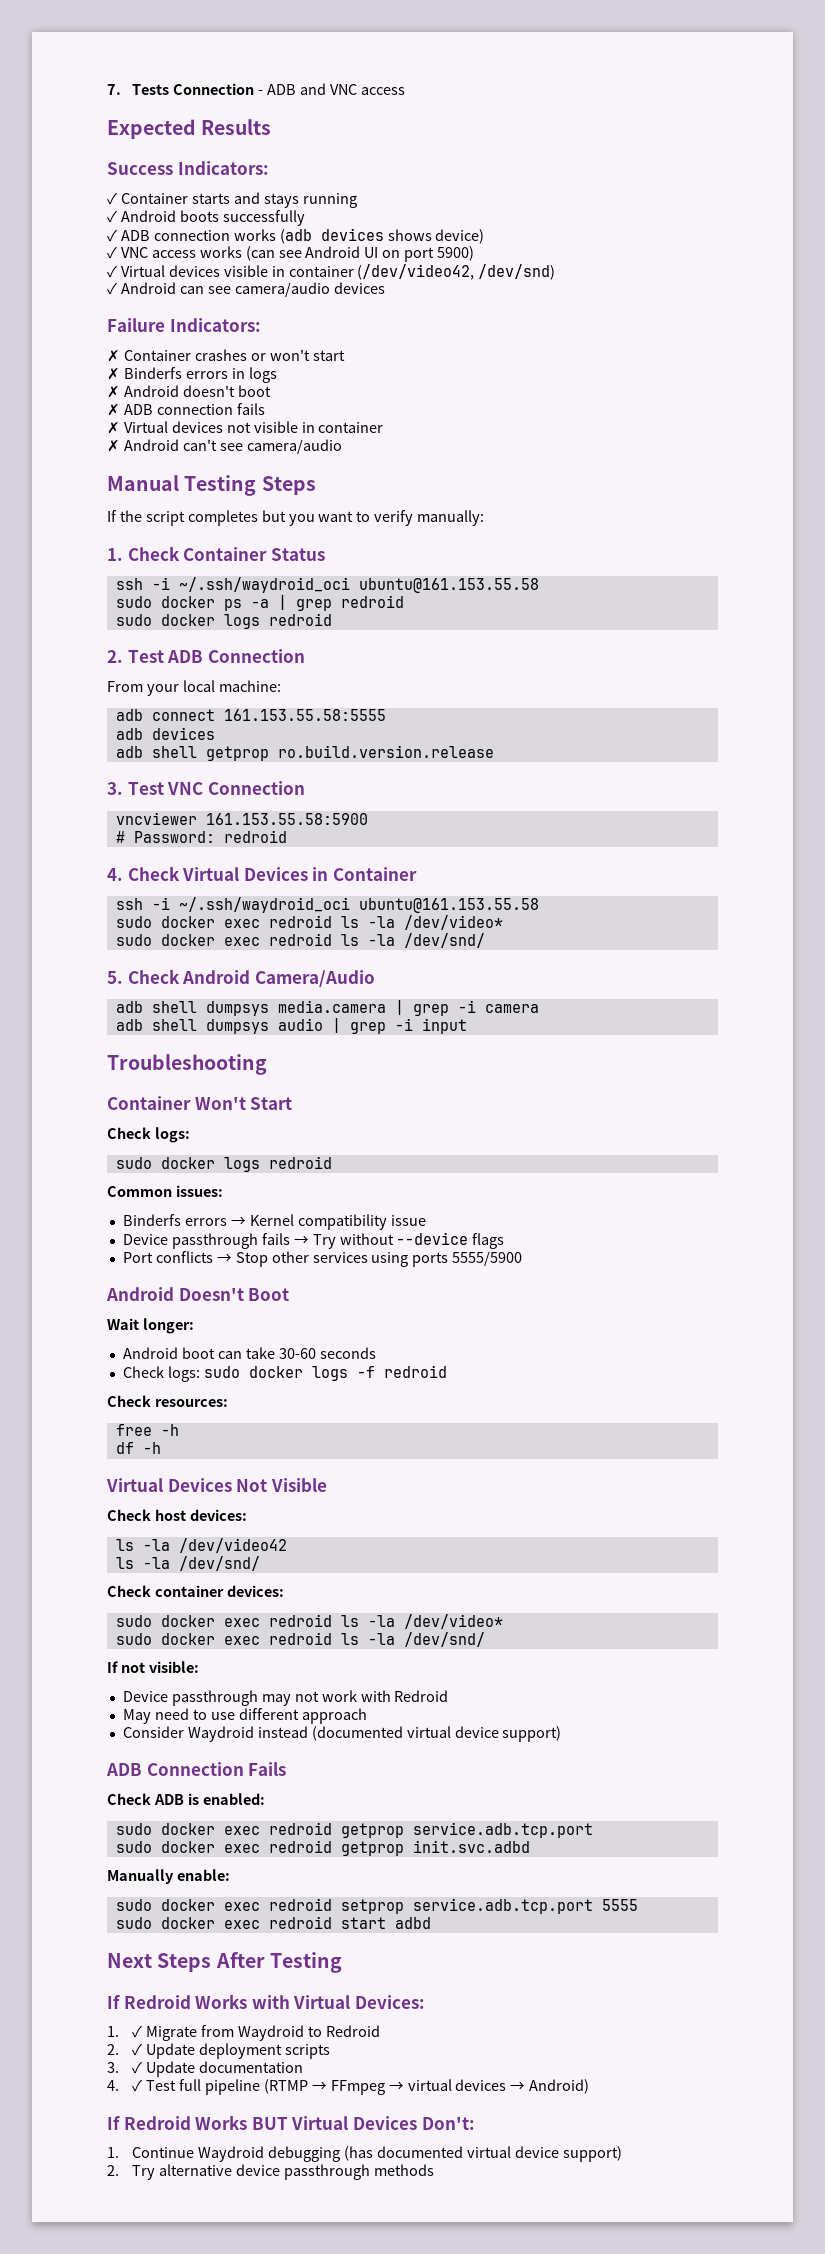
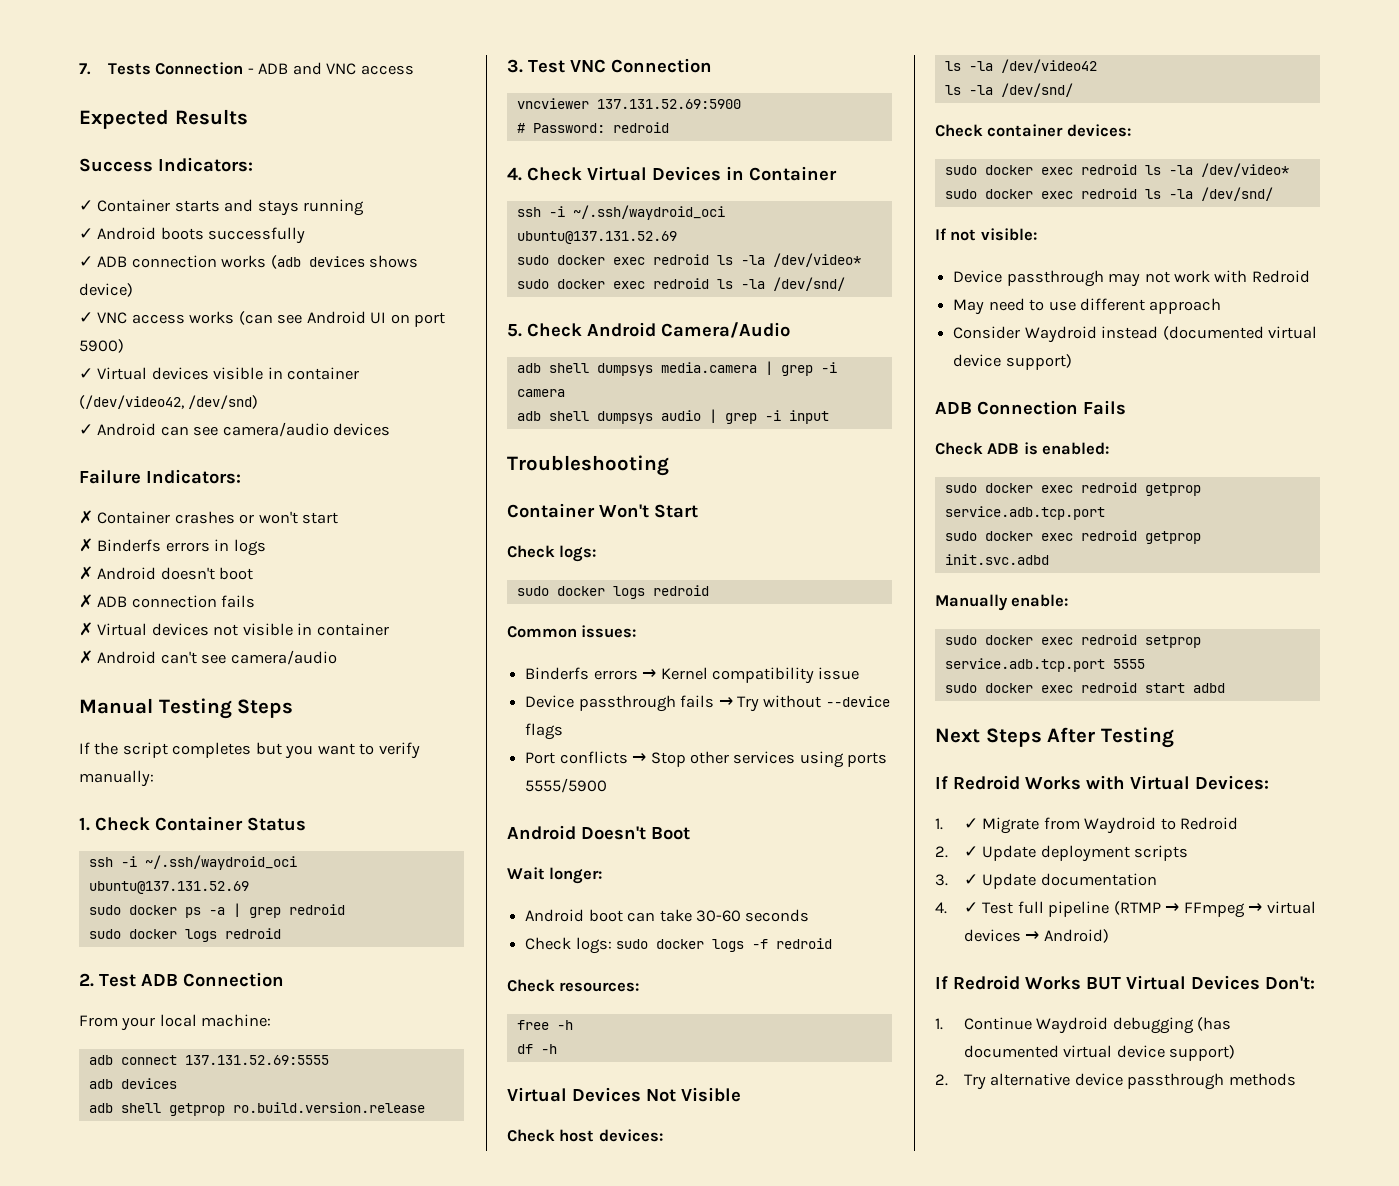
  1. Check Container Status
- ssh -i ~/.ssh/waydroid_oci ubuntu@161.153.55.58
+ ssh -i ~/.ssh/waydroid_oci ubuntu@137.131.52.69
- adb connect 161.153.55.58:5555
+ adb connect 137.131.52.69:5555
- vncviewer 161.153.55.58:5900
+ vncviewer 137.131.52.69:5900
  4. Check Virtual Devices in Container
- ssh -i ~/.ssh/waydroid_oci ubuntu@161.153.55.58
+ ssh -i ~/.ssh/waydroid_oci ubuntu@137.131.52.69

